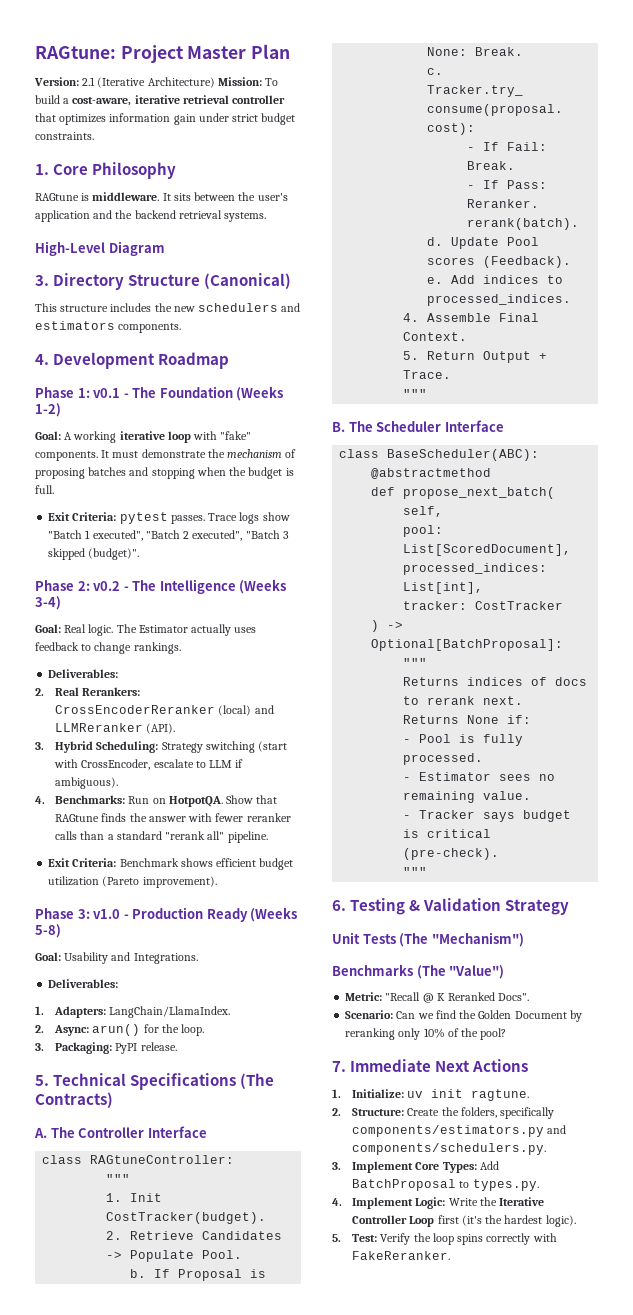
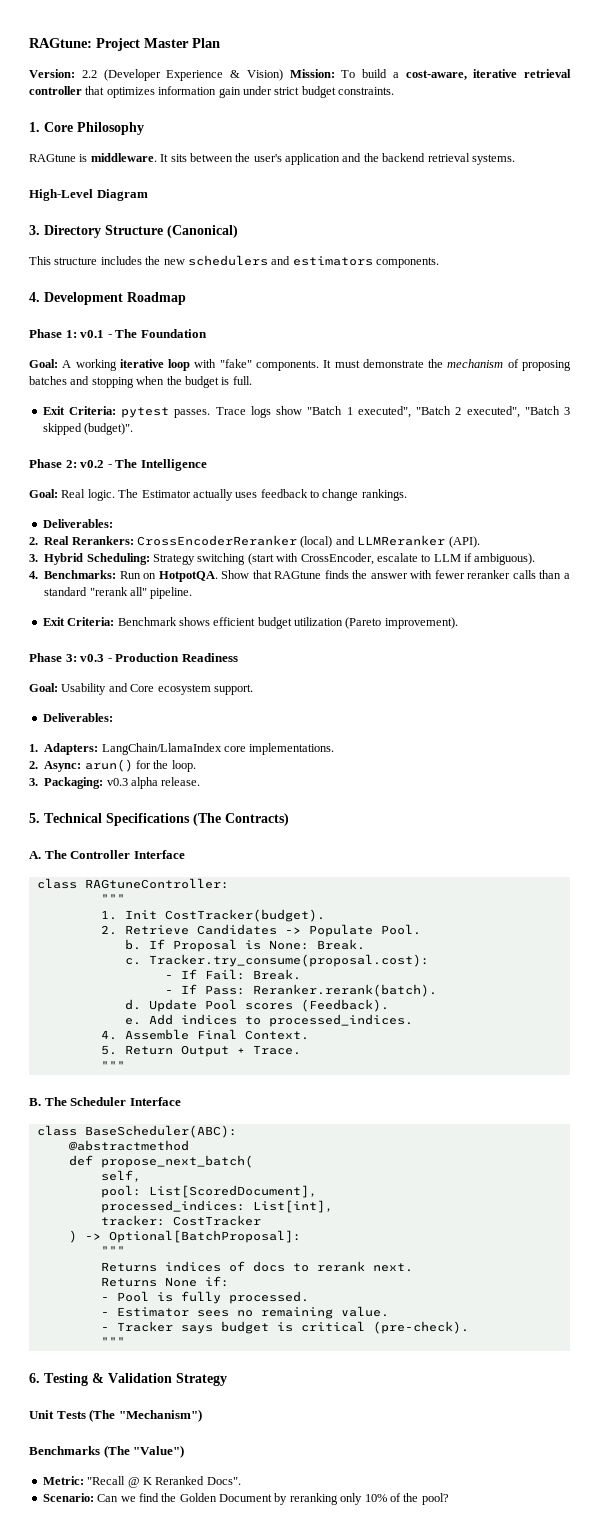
- Version: 2.1 (Iterative Architecture) Mission: To build a cost-aware, iterative retrieval controller that optimizes information gain under strict budget constraints.
+ Version: 2.2 (Developer Experience & Vision) Mission: To build a cost-aware, iterative retrieval controller that optimizes information gain under strict budget constraints.
- Phase 1: v0.1 - The Foundation (Weeks 1-2)
+ Phase 1: v0.1 - The Foundation
- Phase 2: v0.2 - The Intelligence (Weeks 3-4)
+ Phase 2: v0.2 - The Intelligence
- Phase 3: v1.0 - Production Ready (Weeks 5-8)
+ Phase 3: v0.3 - Production Readiness
- Goal: Usability and Integrations.
+ Goal: Usability and Core ecosystem support.
- 1. Adapters: LangChain/LlamaIndex.
+ 1. Adapters: LangChain/LlamaIndex core implementations.
- 3. Packaging: PyPI release.
+ 3. Packaging: v0.3 alpha release.
- 7. Immediate Next Actions
- 1. Initialize: uv init ragtune.
- 2. Structure: Create the folders, specifically components/estimators.py and components/schedulers.py.
- 3. Implement Core Types: Add BatchProposal to types.py.
- 4. Implement Logic: Write the Iterative Controller Loop first (it's the hardest logic).
- 5. Test: Verify the loop spins correctly with FakeReranker.

